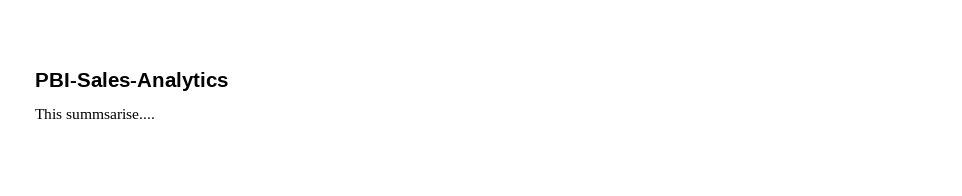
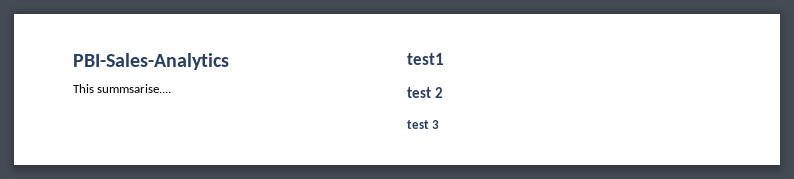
+ test1
+ test 2
+ test 3

